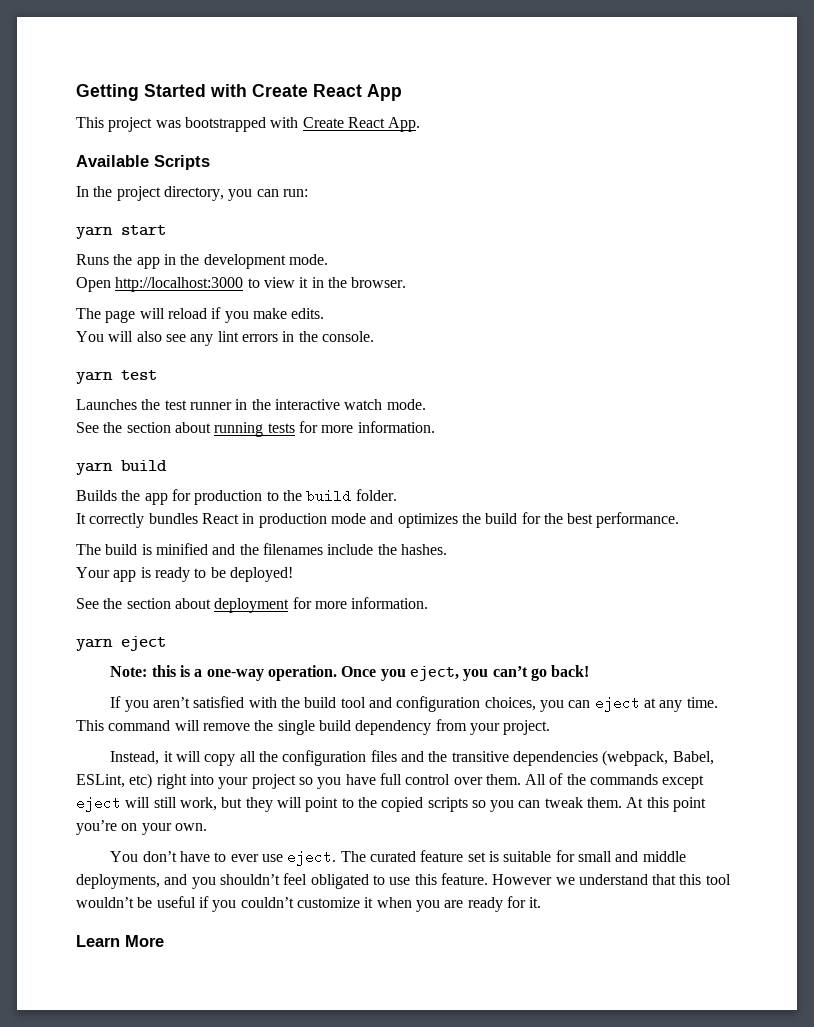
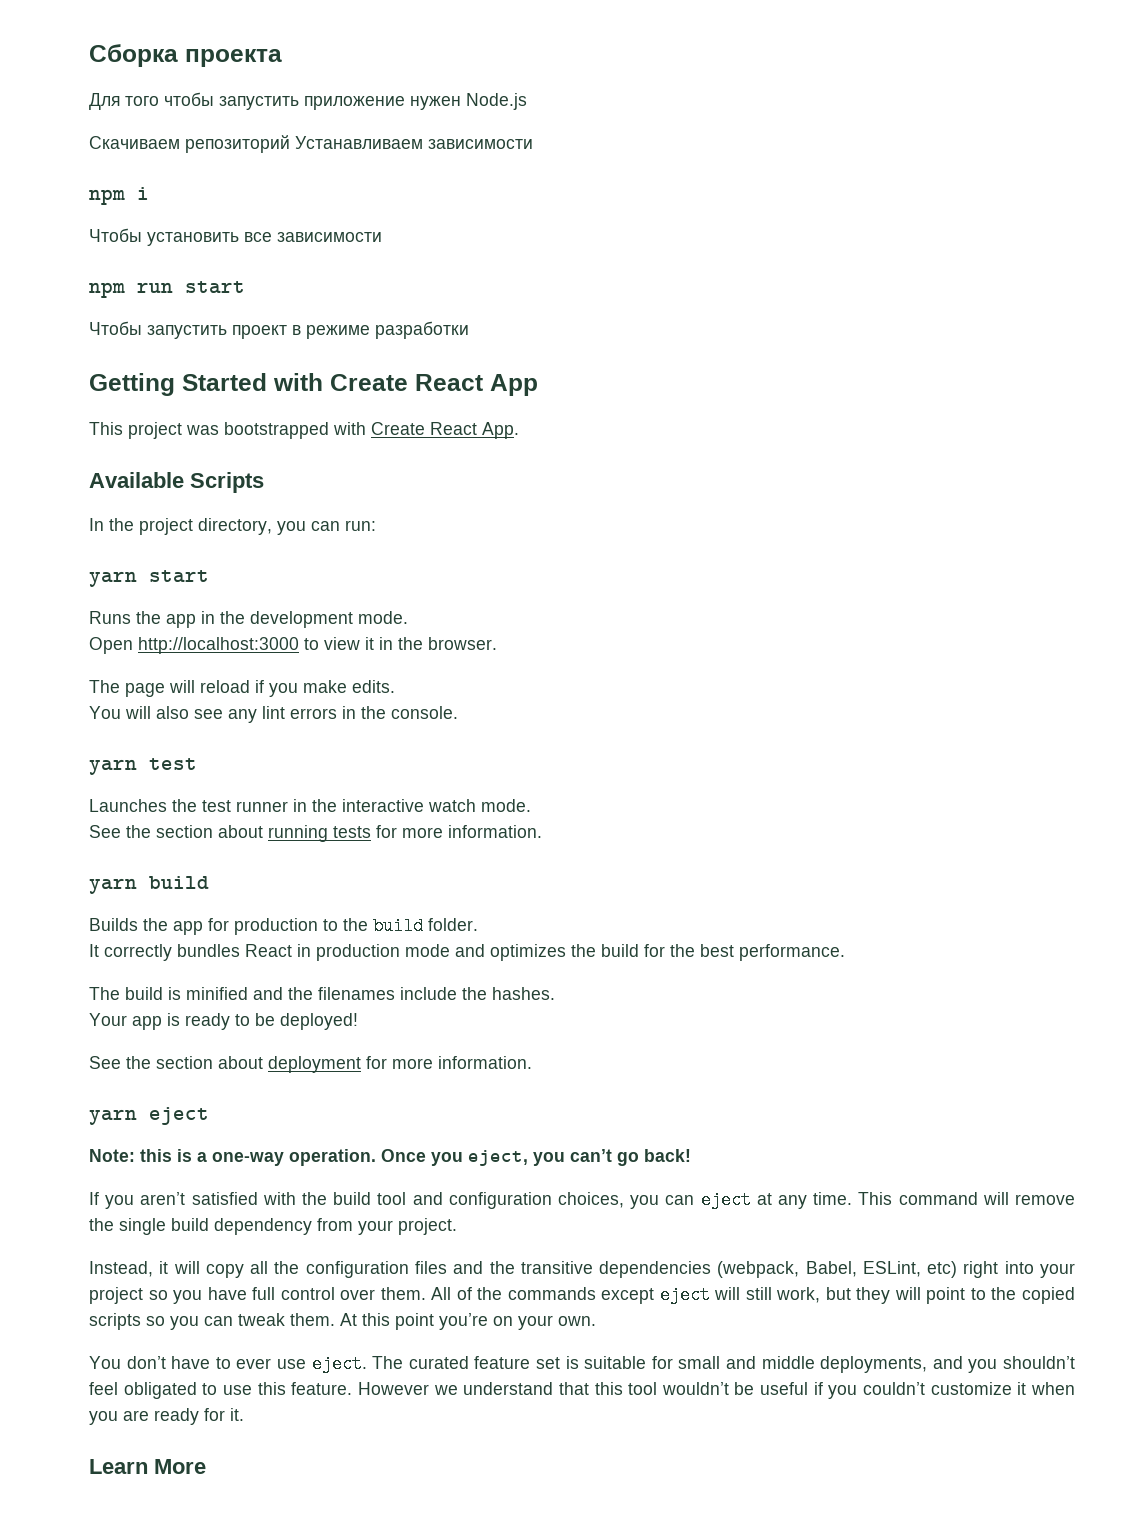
+ Сборка проекта
+ Для того чтобы запустить приложение нужен Node.js
+ Скачиваем репозиторий Устанавливаем зависимости
+ npm i
+ Чтобы установить все зависимости
+ npm run start
+ Чтобы запустить проект в режиме разработки

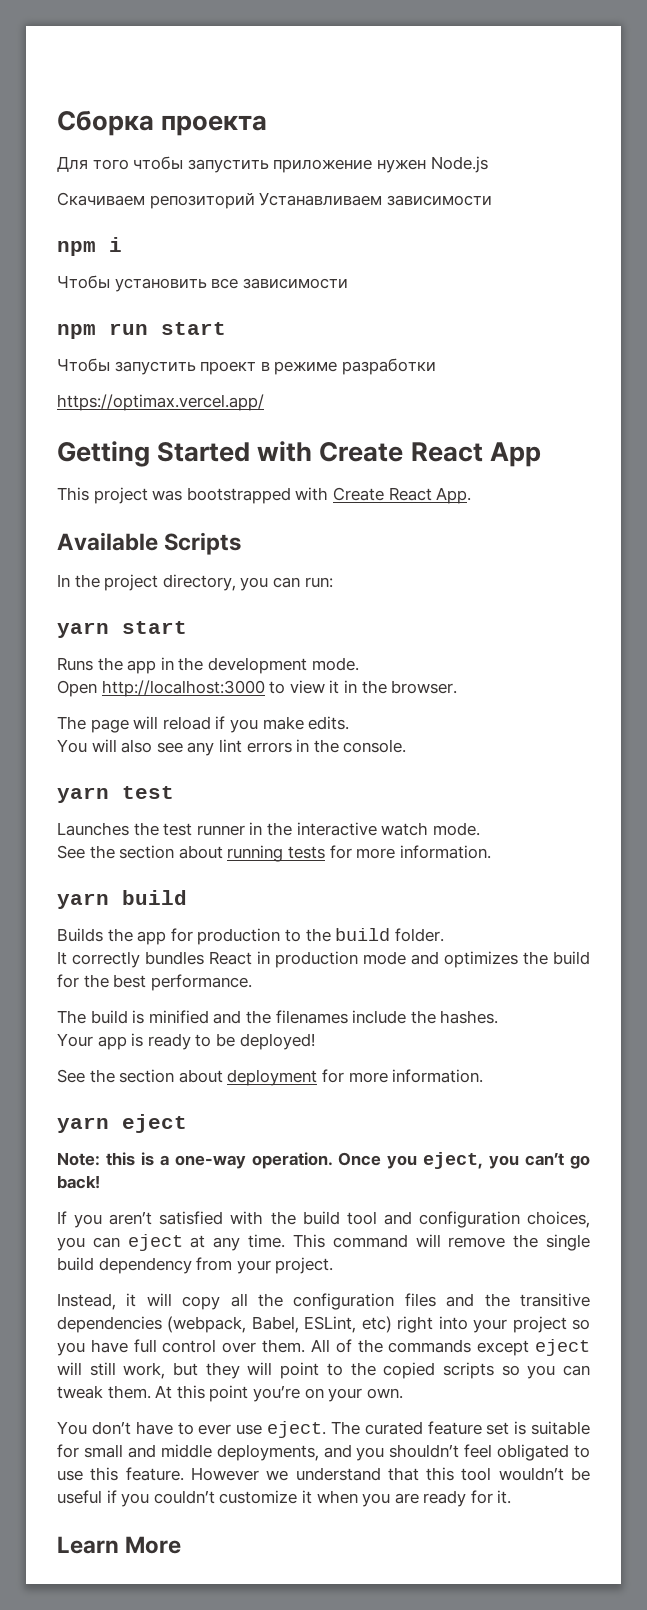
+ https://optimax.vercel.app/

